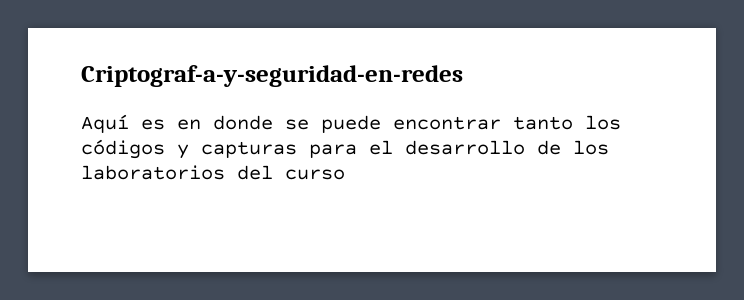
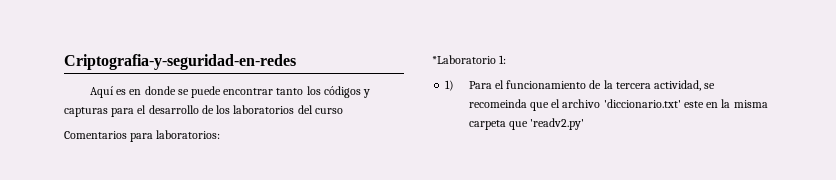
- Criptograf-a-y-seguridad-en-redes
+ Criptografia-y-seguridad-en-redes
+ Comentarios para laboratorios:
+ *Laboratorio 1:
+ 1) Para el funcionamiento de la tercera actividad, se recomeinda que el archivo 'diccionario.txt' este en la misma carpeta que 'readv2.py'

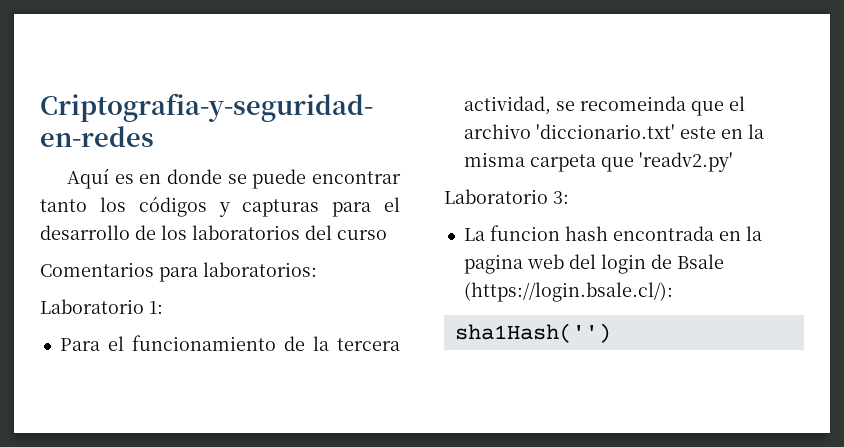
- *Laboratorio 1:
+ Laboratorio 1:
- 1) Para el funcionamiento de la tercera actividad, se recomeinda que el archivo 'diccionario.txt' este en la misma carpeta que 'readv2.py'
+ Para el funcionamiento de la tercera actividad, se recomeinda que el archivo 'diccionario.txt' este en la misma carpeta que 'readv2.py'
+ Laboratorio 3:
+ La funcion hash encontrada en la pagina web del login de Bsale (https://login.bsale.cl/):
+ sha1Hash('')

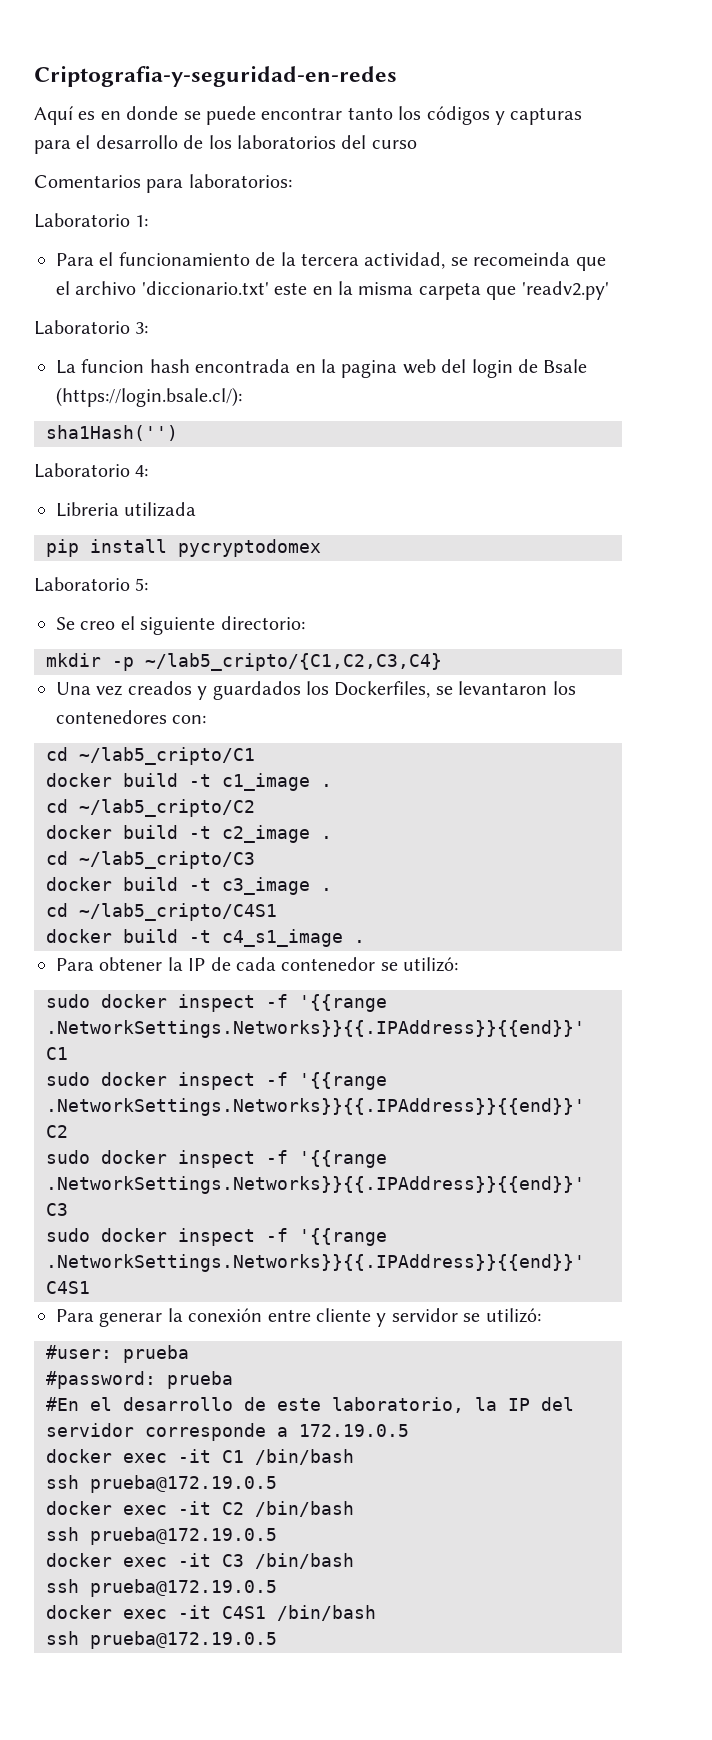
+ Laboratorio 4:
+ Libreria utilizada
+ pip install pycryptodomex
+ Laboratorio 5:
+ Se creo el siguiente directorio:
+ mkdir -p ~/lab5_cripto/{C1,C2,C3,C4}
+ Una vez creados y guardados los Dockerfiles, se levantaron los contenedores con:
+ cd ~/lab5_cripto/C1
+ docker build -t c1_image .
+ cd ~/lab5_cripto/C2
+ docker build -t c2_image .
+ cd ~/lab5_cripto/C3
+ docker build -t c3_image .
+ cd ~/lab5_cripto/C4S1
+ docker build -t c4_s1_image .
+ Para obtener la IP de cada contenedor se utilizó:
+ sudo docker inspect -f '{{range .NetworkSettings.Networks}}{{.IPAddress}}{{end}}' C1
+ sudo docker inspect -f '{{range .NetworkSettings.Networks}}{{.IPAddress}}{{end}}' C2
+ sudo docker inspect -f '{{range .NetworkSettings.Networks}}{{.IPAddress}}{{end}}' C3
+ sudo docker inspect -f '{{range .NetworkSettings.Networks}}{{.IPAddress}}{{end}}' C4S1
+ Para generar la conexión entre cliente y servidor se utilizó:
+ #user: prueba
+ #password: prueba
+ #En el desarrollo de este laboratorio, la IP del servidor corresponde a 172.19.0.5
+ docker exec -it C1 /bin/bash
+ ssh prueba@172.19.0.5
+ docker exec -it C2 /bin/bash
+ ssh prueba@172.19.0.5
+ docker exec -it C3 /bin/bash
+ ssh prueba@172.19.0.5
+ docker exec -it C4S1 /bin/bash
+ ssh prueba@172.19.0.5

